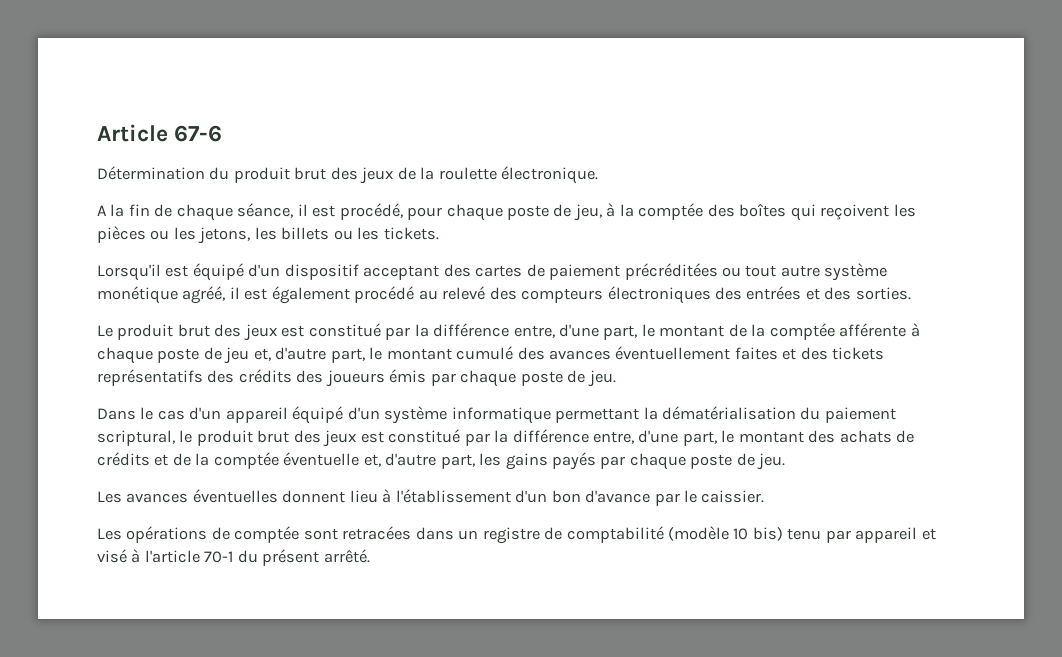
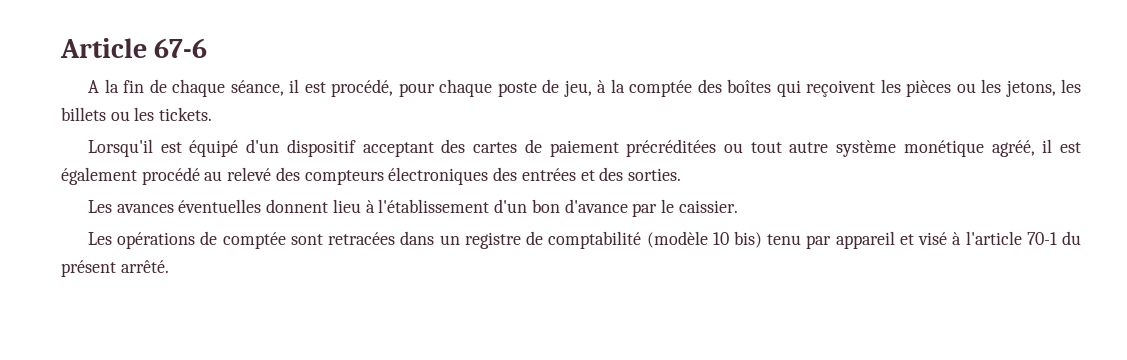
- Détermination du produit brut des jeux de la roulette électronique.
- Le produit brut des jeux est constitué par la différence entre, d'une part, le montant de la comptée afférente à chaque poste de jeu et, d'autre part, le montant cumulé des avances éventuellement faites et des tickets représentatifs des crédits des joueurs émis par chaque poste de jeu.
- Dans le cas d'un appareil équipé d'un système informatique permettant la dématérialisation du paiement scriptural, le produit brut des jeux est constitué par la différence entre, d'une part, le montant des achats de crédits et de la comptée éventuelle et, d'autre part, les gains payés par chaque poste de jeu.

